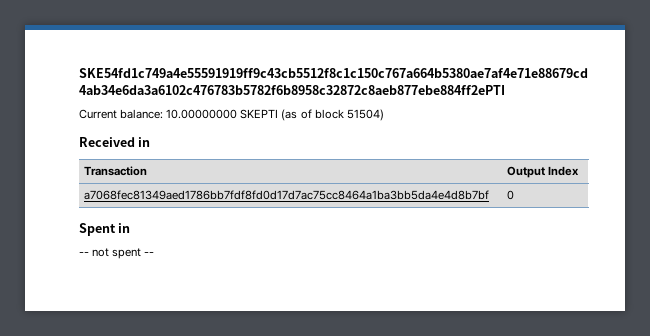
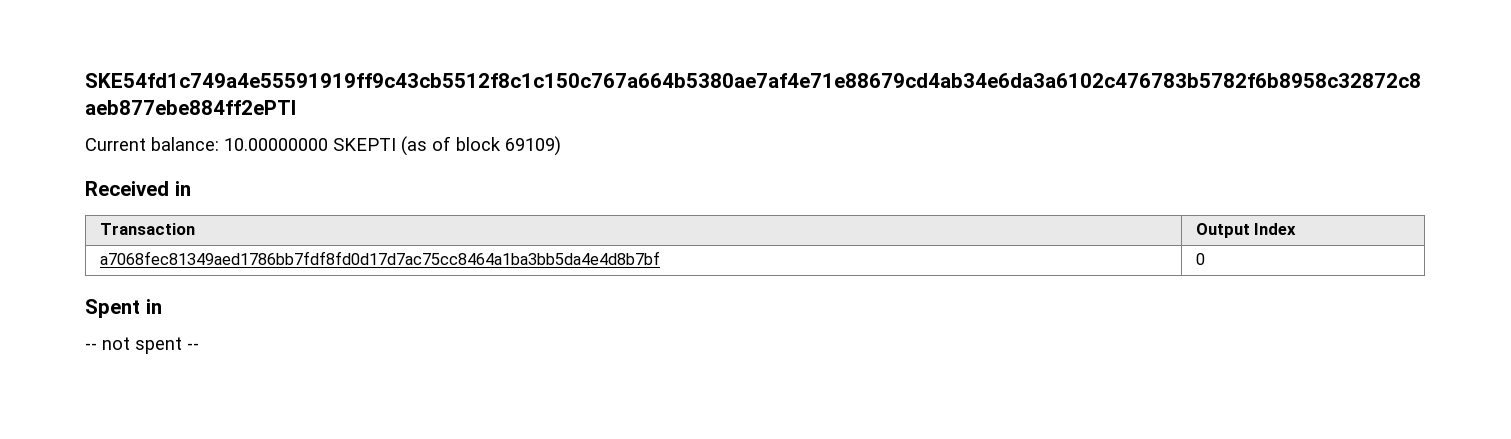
- Current balance: 10.00000000 SKEPTI (as of block 51504)
+ Current balance: 10.00000000 SKEPTI (as of block 69109)

